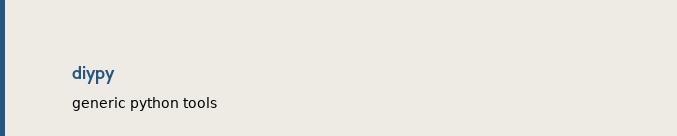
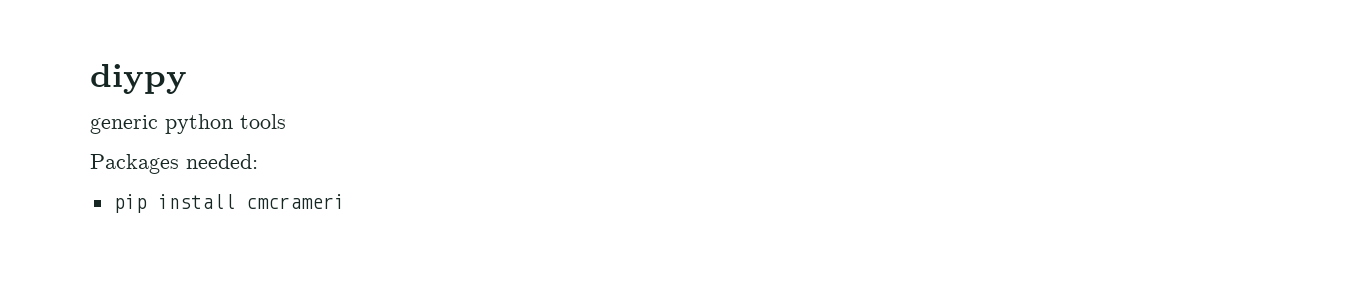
+ Packages needed:
+ pip install cmcrameri

